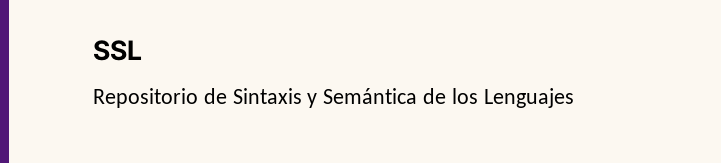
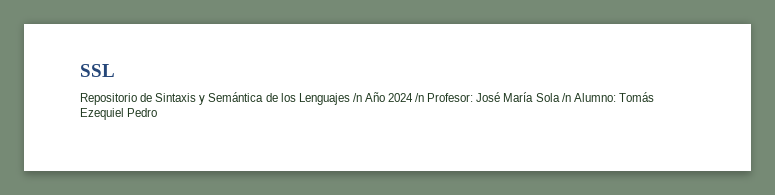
- Repositorio de Sintaxis y Semántica de los Lenguajes
+ Repositorio de Sintaxis y Semántica de los Lenguajes /n Año 2024 /n Profesor: José María Sola /n Alumno: Tomás Ezequiel Pedro

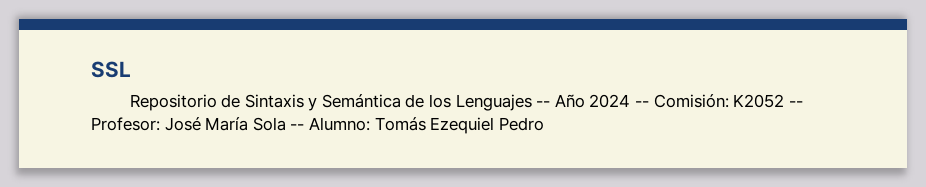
- Repositorio de Sintaxis y Semántica de los Lenguajes /n Año 2024 /n Profesor: José María Sola /n Alumno: Tomás Ezequiel Pedro
+ Repositorio de Sintaxis y Semántica de los Lenguajes -- Año 2024 -- Comisión: K2052 -- Profesor: José María Sola -- Alumno: Tomás Ezequiel Pedro

